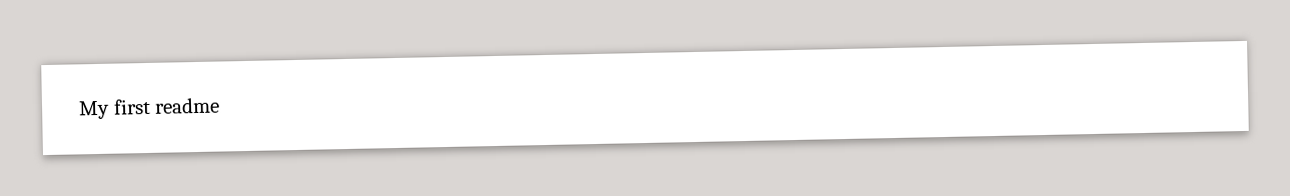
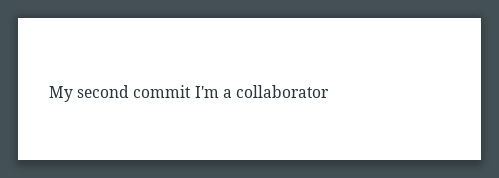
- My first readme
+ My second commit I'm a collaborator

